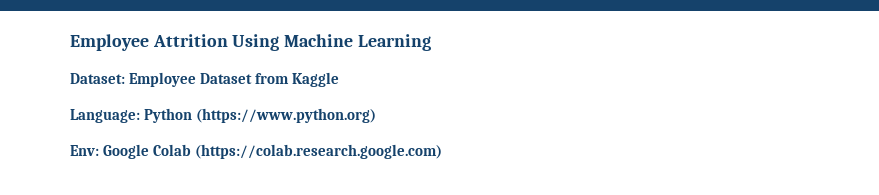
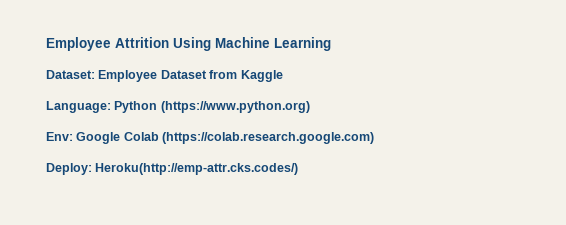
+ Deploy: Heroku(http://emp-attr.cks.codes/)

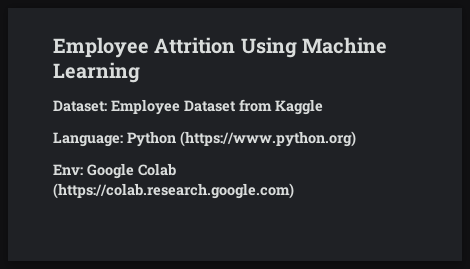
- Deploy: Heroku(http://emp-attr.cks.codes/)

